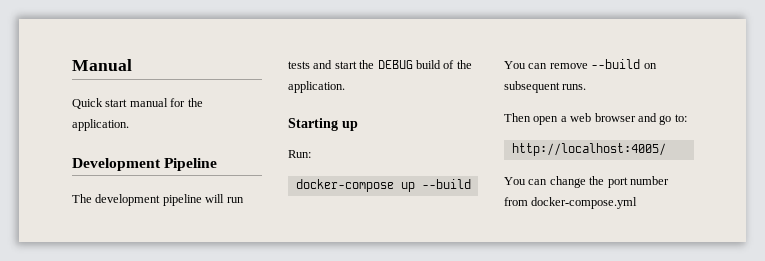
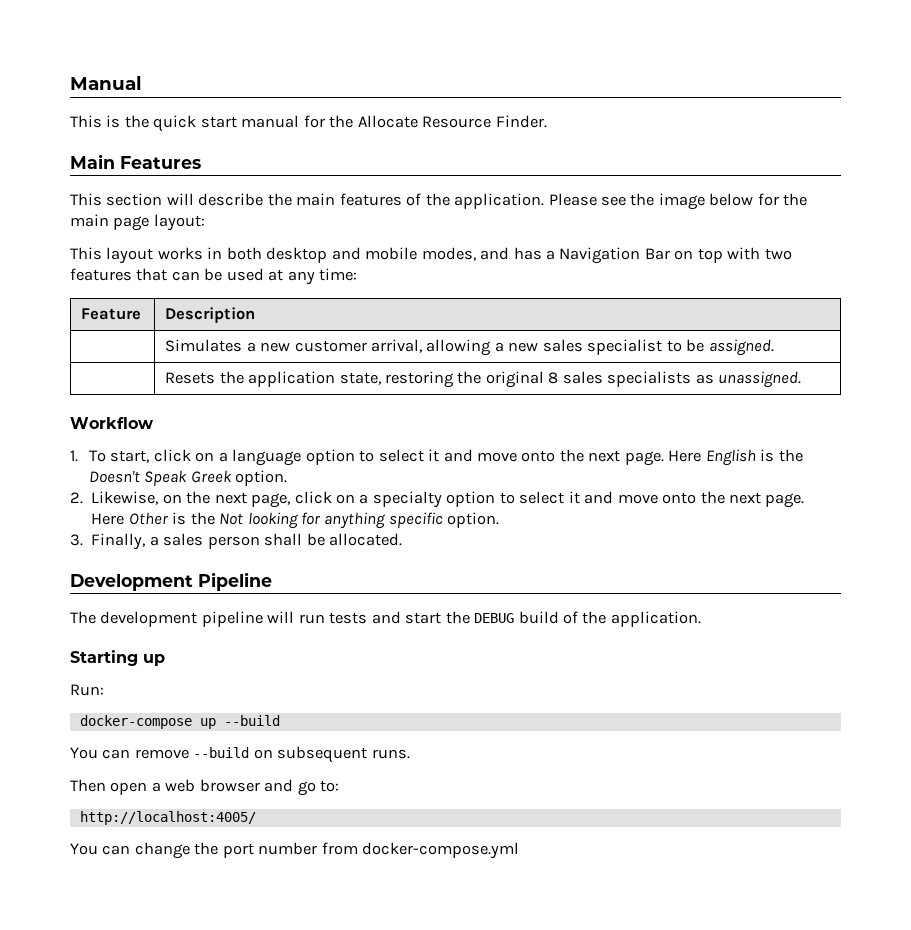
- Quick start manual for the application.
+ This is the quick start manual for the Allocate Resource Finder.
+ Main Features
+ This section will describe the main features of the application. Please see the image below for the main page layout:
+ This layout works in both desktop and mobile modes, and has a Navigation Bar on top with two features that can be used at any time:
+ Feature | Description
+ | Simulates a new customer arrival, allowing a new sales specialist to be assigned.
+ | Resets the application state, restoring the original 8 sales specialists as unassigned.
+ Workflow
+ 1. To start, click on a language option to select it and move onto the next page. Here English is the Doesn't Speak Greek option.
+ 2. Likewise, on the next page, click on a specialty option to select it and move onto the next page. Here Other is the Not looking for anything specific option.
+ 3. Finally, a sales person shall be allocated.

